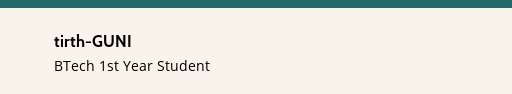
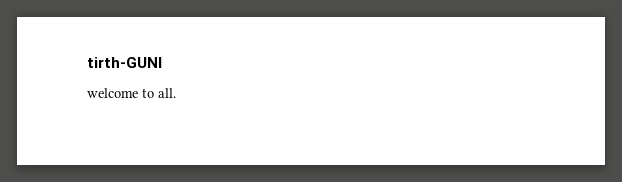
- BTech 1st Year Student
+ welcome to all.

